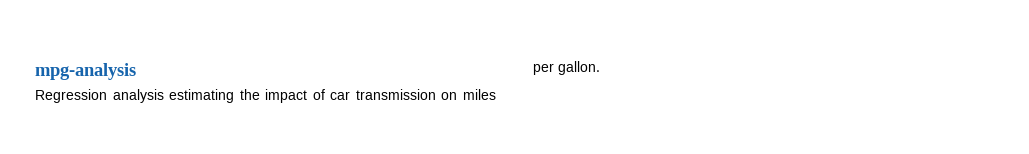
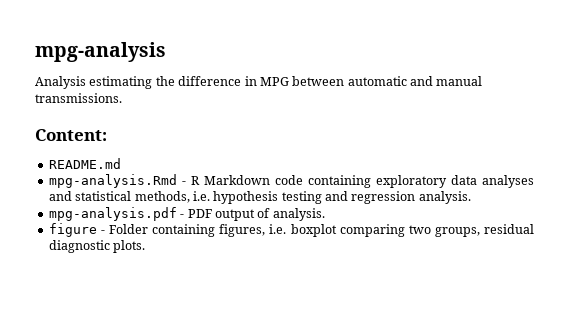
- Regression analysis estimating the impact of car transmission on miles per gallon.
+ Analysis estimating the difference in MPG between automatic and manual transmissions.
+ Content:
+ README.md
+ mpg-analysis.Rmd - R Markdown code containing exploratory data analyses and statistical methods, i.e. hypothesis testing and regression analysis.
+ mpg-analysis.pdf - PDF output of analysis.
+ figure - Folder containing figures, i.e. boxplot comparing two groups, residual diagnostic plots.

